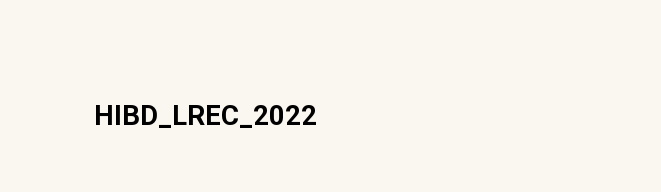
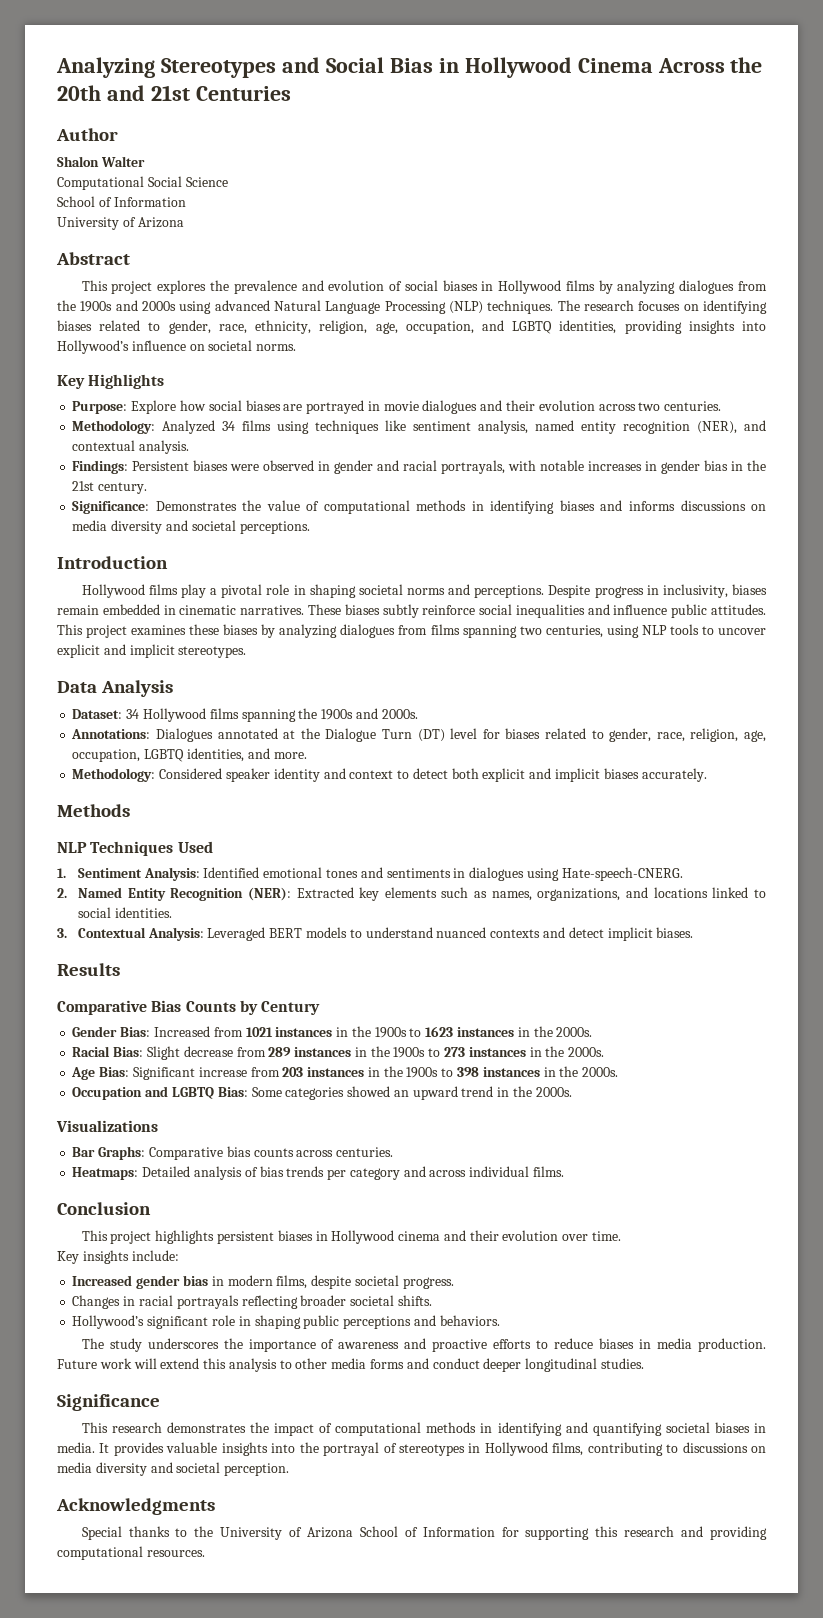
- HIBD_LREC_2022
+ Analyzing Stereotypes and Social Bias in Hollywood Cinema Across the 20th and 21st Centuries
+ Author
+ Shalon Walter
+ Computational Social Science
+ School of Information
+ University of Arizona
+ Abstract
+ This project explores the prevalence and evolution of social biases in Hollywood films by analyzing dialogues from the 1900s and 2000s using advanced Natural Language Processing (NLP) techniques. The research focuses on identifying biases related to gender, race, ethnicity, religion, age, occupation, and LGBTQ identities, providing insights into Hollywood’s influence on societal norms.
+ Key Highlights
+ Purpose: Explore how social biases are portrayed in movie dialogues and their evolution across two centuries.
+ Methodology: Analyzed 34 films using techniques like sentiment analysis, named entity recognition (NER), and contextual analysis.
+ Findings: Persistent biases were observed in gender and racial portrayals, with notable increases in gender bias in the 21st century.
+ Significance: Demonstrates the value of computational methods in identifying biases and informs discussions on media diversity and societal perceptions.
+ Introduction
+ Hollywood films play a pivotal role in shaping societal norms and perceptions. Despite progress in inclusivity, biases remain embedded in cinematic narratives. These biases subtly reinforce social inequalities and influence public attitudes. This project examines these biases by analyzing dialogues from films spanning two centuries, using NLP tools to uncover explicit and implicit stereotypes.
+ Data Analysis
+ Dataset: 34 Hollywood films spanning the 1900s and 2000s.
+ Annotations: Dialogues annotated at the Dialogue Turn (DT) level for biases related to gender, race, religion, age, occupation, LGBTQ identities, and more.
+ Methodology: Considered speaker identity and context to detect both explicit and implicit biases accurately.
+ Methods
+ NLP Techniques Used
+ 1. Sentiment Analysis: Identified emotional tones and sentiments in dialogues using Hate-speech-CNERG.
+ 2. Named Entity Recognition (NER): Extracted key elements such as names, organizations, and locations linked to social identities.
+ 3. Contextual Analysis: Leveraged BERT models to understand nuanced contexts and detect implicit biases.
+ Results
+ Comparative Bias Counts by Century
+ Gender Bias: Increased from 1021 instances in the 1900s to 1623 instances in the 2000s.
+ Racial Bias: Slight decrease from 289 instances in the 1900s to 273 instances in the 2000s.
+ Age Bias: Significant increase from 203 instances in the 1900s to 398 instances in the 2000s.
+ Occupation and LGBTQ Bias: Some categories showed an upward trend in the 2000s.
+ Visualizations
+ Bar Graphs: Comparative bias counts across centuries.
+ Heatmaps: Detailed analysis of bias trends per category and across individual films.
+ Conclusion
+ This project highlights persistent biases in Hollywood cinema and their evolution over time.
+ Key insights include:
+ Increased gender bias in modern films, despite societal progress.
+ Changes in racial portrayals reflecting broader societal shifts.
+ Hollywood’s significant role in shaping public perceptions and behaviors.
+ The study underscores the importance of awareness and proactive efforts to reduce biases in media production. Future work will extend this analysis to other media forms and conduct deeper longitudinal studies.
+ Significance
+ This research demonstrates the impact of computational methods in identifying and quantifying societal biases in media. It provides valuable insights into the portrayal of stereotypes in Hollywood films, contributing to discussions on media diversity and societal perception.
+ Acknowledgments
+ Special thanks to the University of Arizona School of Information for supporting this research and providing computational resources.

